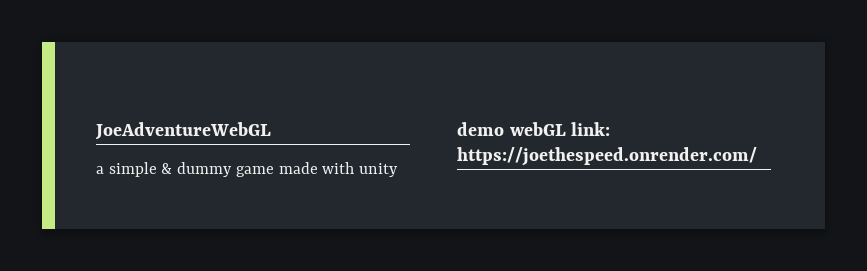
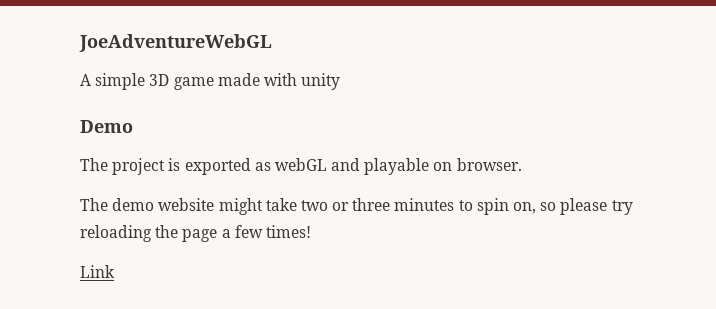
- a simple & dummy game made with unity
+ A simple 3D game made with unity
- demo webGL link: https://joethespeed.onrender.com/
+ Demo
+ The project is exported as webGL and playable on browser.
+ The demo website might take two or three minutes to spin on, so please try reloading the page a few times!
+ Link

